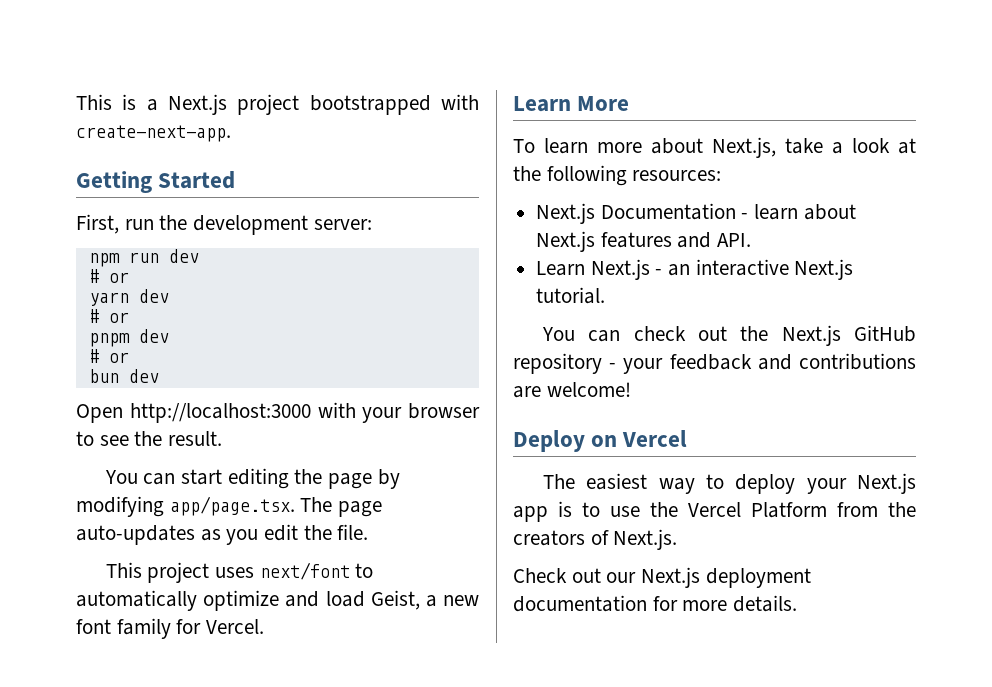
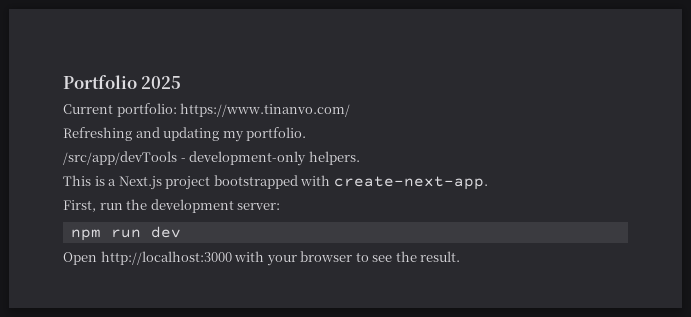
+ Portfolio 2025
+ Current portfolio: https://www.tinanvo.com/
+ Refreshing and updating my portfolio.
+ /src/app/devTools - development-only helpers.
- Getting Started
  npm run dev
- # or
- yarn dev
- # or
- pnpm dev
- # or
- bun dev
- You can start editing the page by modifying app/page.tsx. The page auto-updates as you edit the file.
- This project uses next/font to automatically optimize and load Geist, a new font family for Vercel.
- Learn More
- To learn more about Next.js, take a look at the following resources:
- Next.js Documentation - learn about Next.js features and API.
- Learn Next.js - an interactive Next.js tutorial.
- You can check out the Next.js GitHub repository - your feedback and contributions are welcome!
- Deploy on Vercel
- The easiest way to deploy your Next.js app is to use the Vercel Platform from the creators of Next.js.
- Check out our Next.js deployment documentation for more details.

